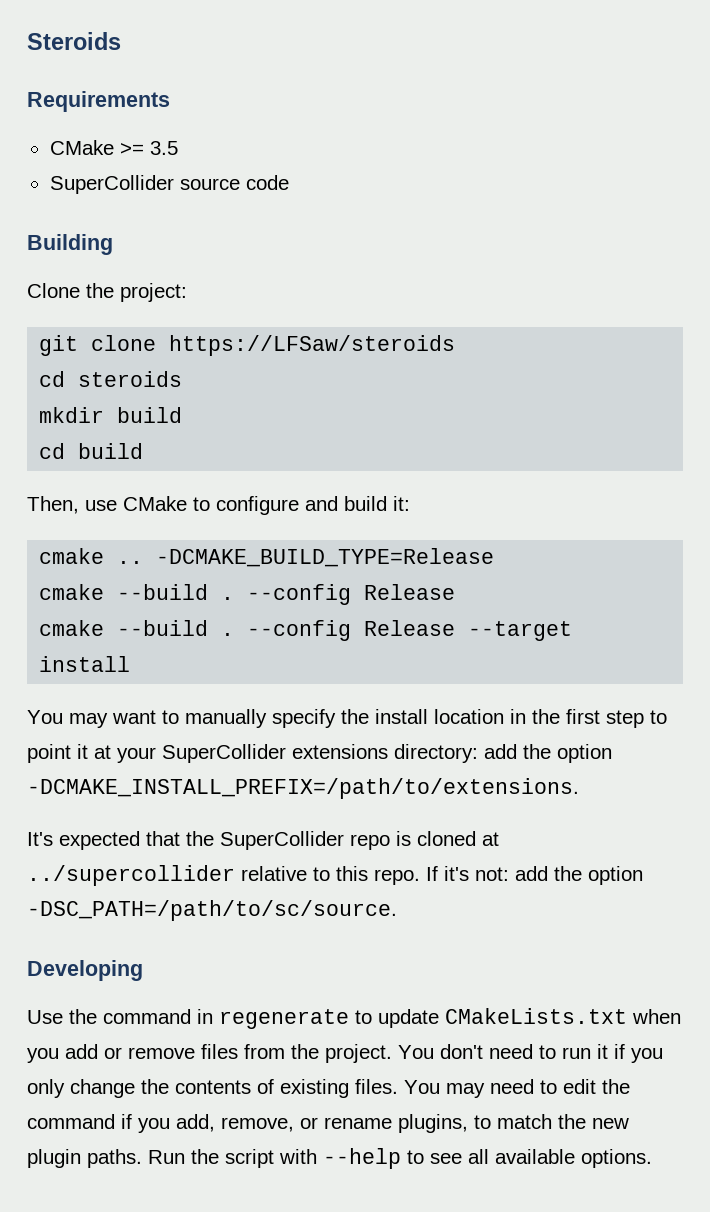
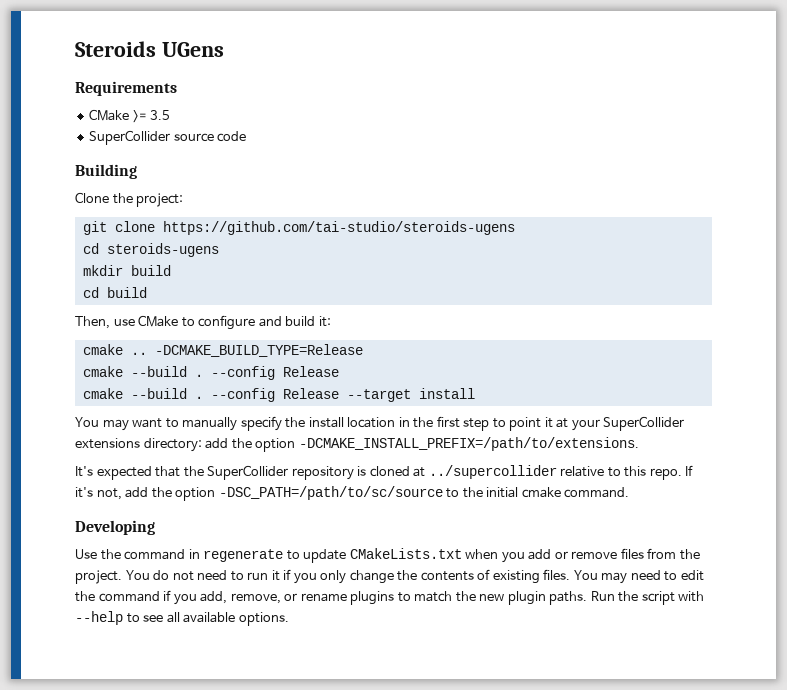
- Steroids
+ Steroids UGens
- git clone https://LFSaw/steroids
- cd steroids
+ git clone https://github.com/tai-studio/steroids-ugens
+ cd steroids-ugens
- It's expected that the SuperCollider repo is cloned at ../supercollider relative to this repo.
+ It's expected that the SuperCollider repository is cloned at ../supercollider relative to this repo.
- If it's not: add the option -DSC_PATH=/path/to/sc/source.
+ If it's not, add the option -DSC_PATH=/path/to/sc/source to the initial cmake command.
- You don't need to run it if you only change the contents of existing files.
+ You do not need to run it if you only change the contents of existing files.
- You may need to edit the command if you add, remove, or rename plugins, to match the new plugin paths.
+ You may need to edit the command if you add, remove, or rename plugins to match the new plugin paths.

